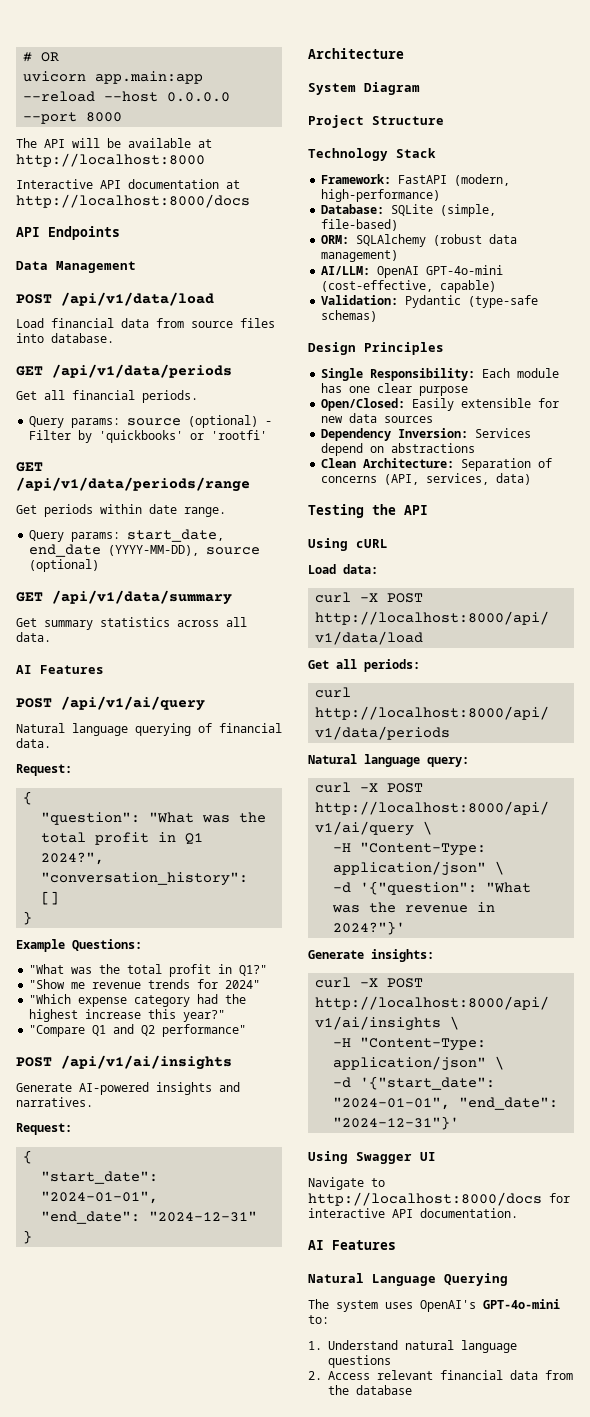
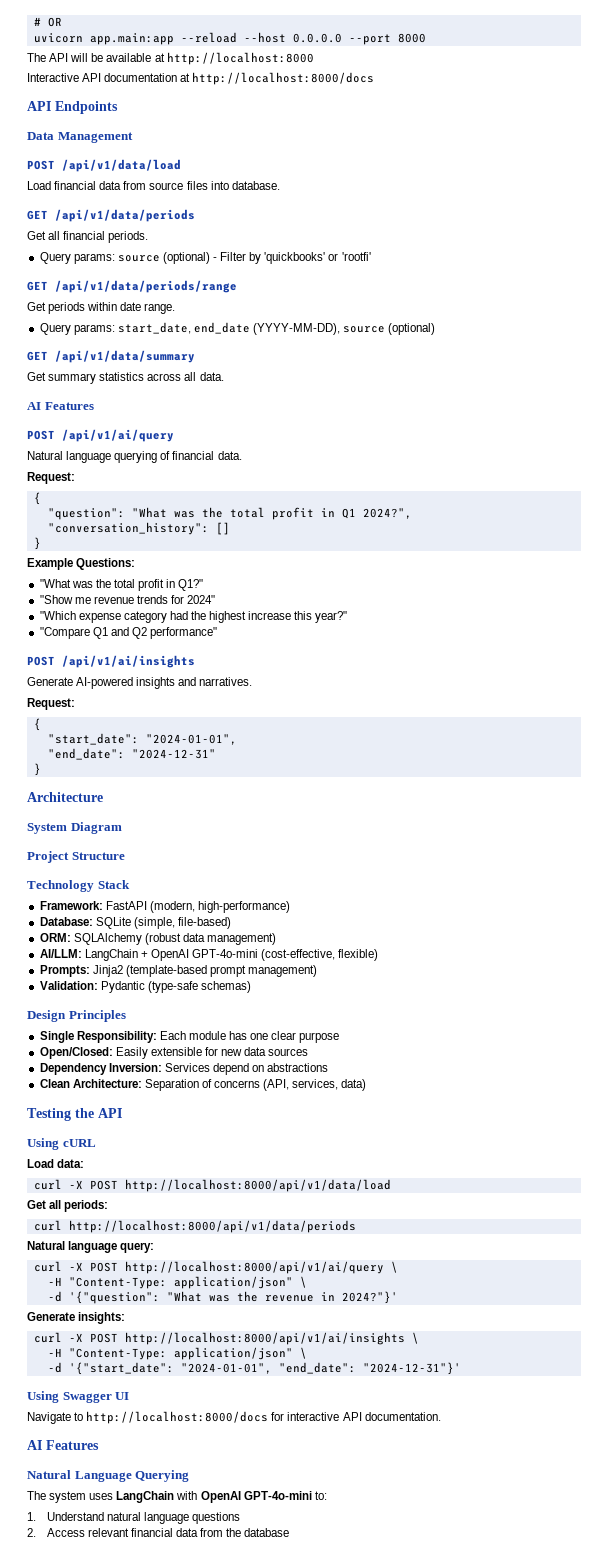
- AI/LLM: OpenAI GPT-4o-mini (cost-effective, capable)
+ AI/LLM: LangChain + OpenAI GPT-4o-mini (cost-effective, flexible)
+ Prompts: Jinja2 (template-based prompt management)
- The system uses OpenAI's GPT-4o-mini to:
+ The system uses LangChain with OpenAI GPT-4o-mini to:

